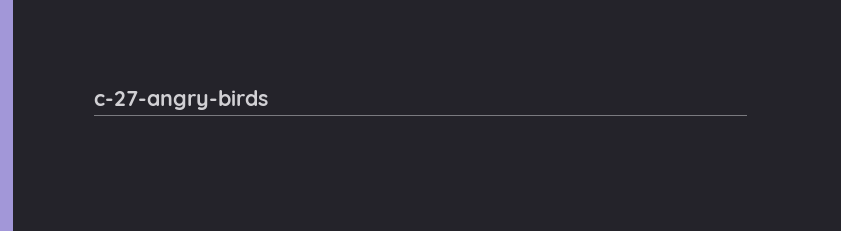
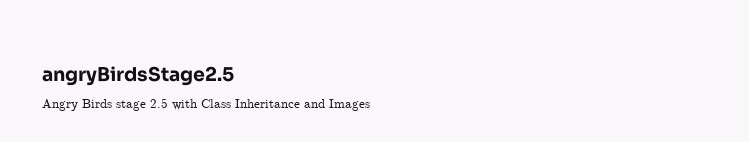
- c-27-angry-birds
+ angryBirdsStage2.5
+ Angry Birds stage 2.5 with Class Inheritance and Images

